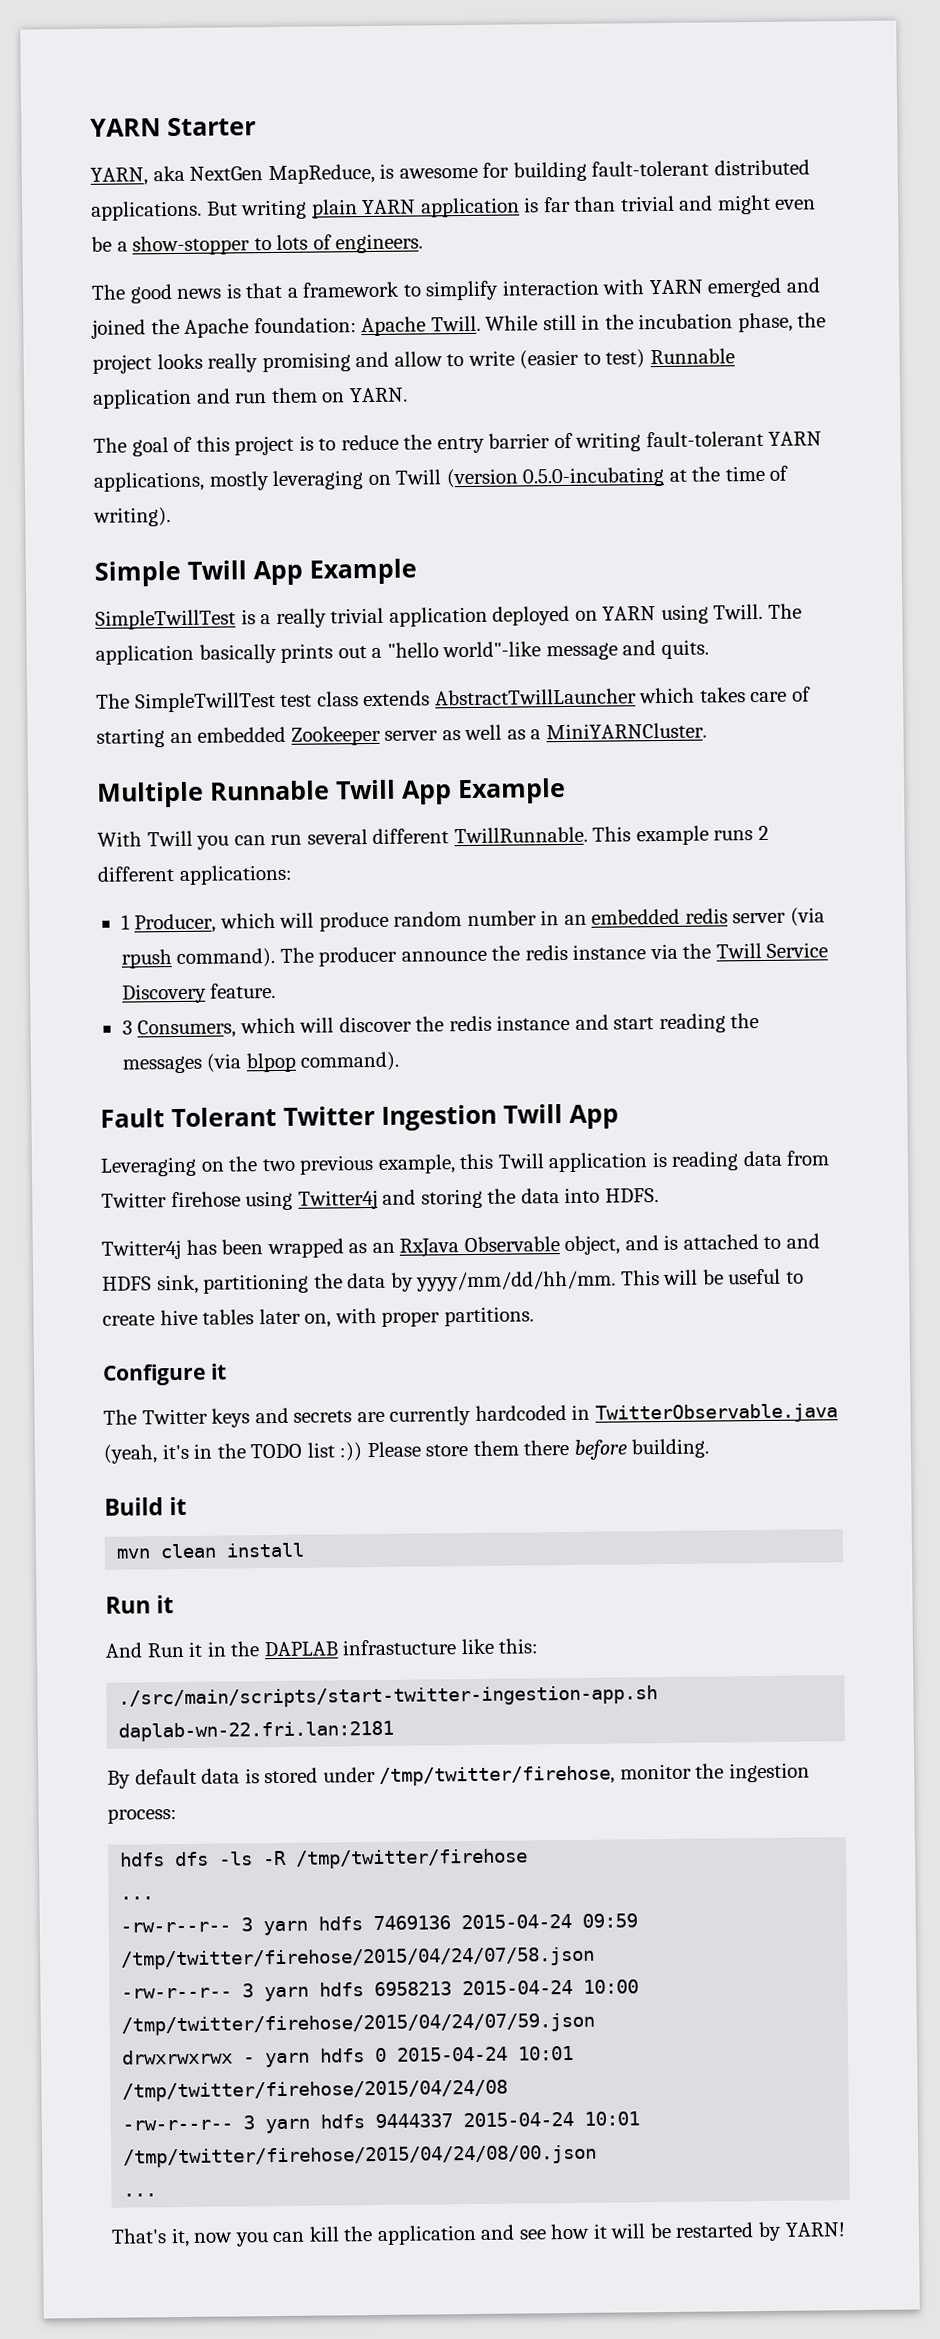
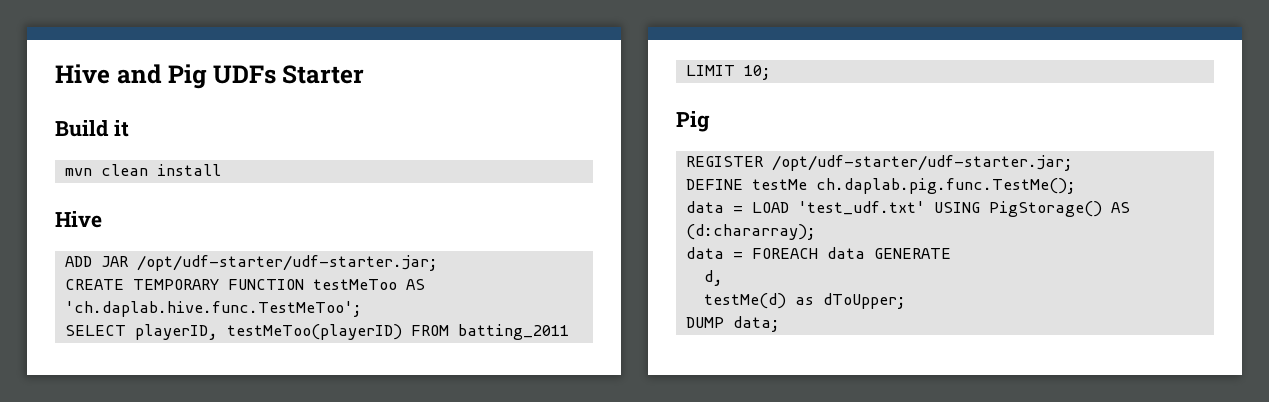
- YARN Starter
- YARN, aka NextGen MapReduce, is awesome for building fault-tolerant distributed applications. But writing plain YARN application is far than trivial and might even be a show-stopper to lots of engineers.
- The good news is that a framework to simplify interaction with YARN emerged and joined the Apache foundation: Apache Twill. While still in the incubation phase, the project looks really promising and allow to write (easier to test) Runnable application and run them on YARN.
- The goal of this project is to reduce the entry barrier of writing fault-tolerant YARN applications, mostly leveraging on Twill (version 0.5.0-incubating at the time of writing).
- Simple Twill App Example
- SimpleTwillTest is a really trivial application deployed on YARN using Twill. The application basically prints out a "hello world"-like message and quits.
- The SimpleTwillTest test class extends AbstractTwillLauncher which takes care of starting an embedded Zookeeper server as well as a MiniYARNCluster.
- Multiple Runnable Twill App Example
- With Twill you can run several different TwillRunnable. This example runs 2 different applications:
- 1 Producer, which will produce random number in an embedded redis server (via rpush command). The producer announce the redis instance via the Twill Service Discovery feature.
- 3 Consumers, which will discover the redis instance and start reading the messages (via blpop command).
- Fault Tolerant Twitter Ingestion Twill App
- Leveraging on the two previous example, this Twill application is reading data from Twitter firehose using Twitter4j and storing the data into HDFS.
- Twitter4j has been wrapped as an RxJava Observable object, and is attached to and HDFS sink, partitioning the data by yyyy/mm/dd/hh/mm. This will be useful to create hive tables later on, with proper partitions.
- Configure it
- The Twitter keys and secrets are currently hardcoded in TwitterObservable.java (yeah, it's in the TODO list :)) Please store them there before building.
+ Hive and Pig UDFs Starter
  mvn clean install
- Run it
- And Run it in the DAPLAB infrastucture like this:
- ./src/main/scripts/start-twitter-ingestion-app.sh daplab-wn-22.fri.lan:2181
- By default data is stored under /tmp/twitter/firehose, monitor the ingestion process:
- hdfs dfs -ls -R /tmp/twitter/firehose
- ...
- -rw-r--r-- 3 yarn hdfs 7469136 2015-04-24 09:59 /tmp/twitter/firehose/2015/04/24/07/58.json
- -rw-r--r-- 3 yarn hdfs 6958213 2015-04-24 10:00 /tmp/twitter/firehose/2015/04/24/07/59.json
- drwxrwxrwx - yarn hdfs 0 2015-04-24 10:01 /tmp/twitter/firehose/2015/04/24/08
- -rw-r--r-- 3 yarn hdfs 9444337 2015-04-24 10:01 /tmp/twitter/firehose/2015/04/24/08/00.json
- ...
- That's it, now you can kill the application and see how it will be restarted by YARN!
+ Hive
+ ADD JAR /opt/udf-starter/udf-starter.jar;
+ CREATE TEMPORARY FUNCTION testMeToo AS 'ch.daplab.hive.func.TestMeToo';
+ SELECT playerID, testMeToo(playerID) FROM batting_2011 LIMIT 10;
+ Pig
+ REGISTER /opt/udf-starter/udf-starter.jar;
+ DEFINE testMe ch.daplab.pig.func.TestMe();
+ data = LOAD 'test_udf.txt' USING PigStorage() AS (d:chararray);
+ data = FOREACH data GENERATE
+ d,
+ testMe(d) as dToUpper;
+ DUMP data;

